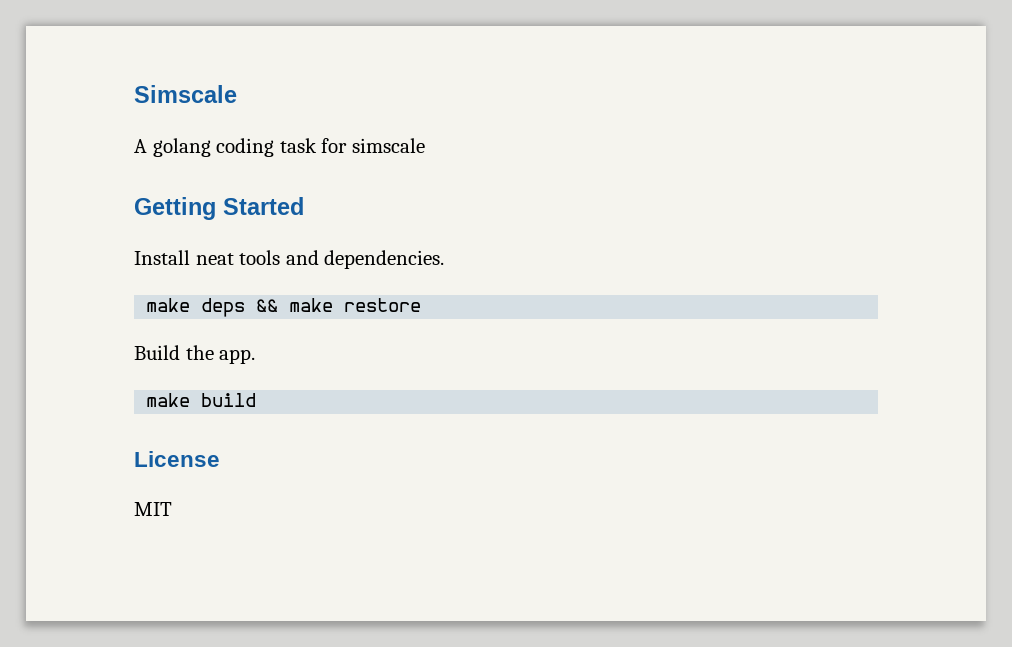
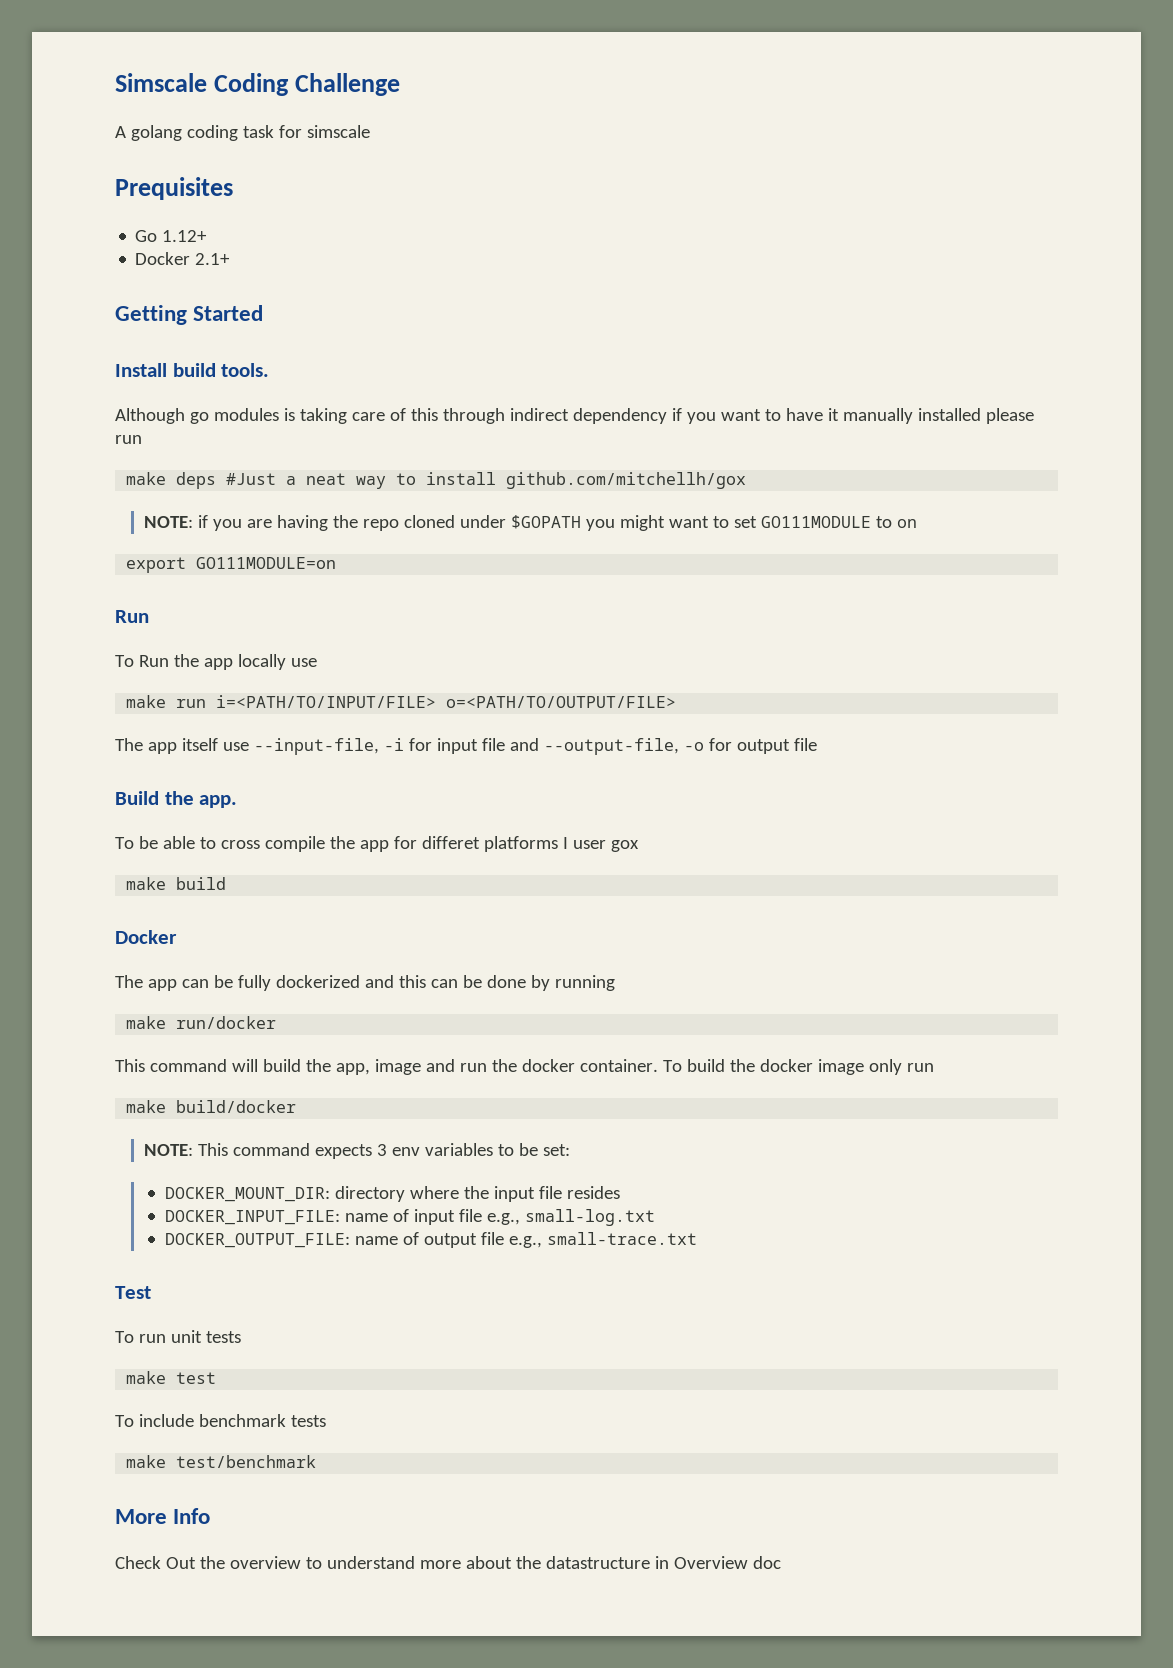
- Simscale
+ Simscale Coding Challenge
+ Prequisites
+ Go 1.12+
+ Docker 2.1+
  Getting Started
- Install neat tools and dependencies.
- make deps && make restore
+ Install build tools.
+ Although go modules is taking care of this through indirect dependency if you want to have it manually installed please run
+ make deps #Just a neat way to install github.com/mitchellh/gox
+ NOTE: if you are having the repo cloned under $GOPATH you might want to set GO111MODULE to on
+ export GO111MODULE=on
+ Run
+ To Run the app locally use
+ make run i=<PATH/TO/INPUT/FILE> o=<PATH/TO/OUTPUT/FILE>
+ The app itself use --input-file, -i for input file and --output-file, -o for output file
  Build the app.
+ To be able to cross compile the app for differet platforms I user gox
  make build
- License
- MIT
+ Docker
+ The app can be fully dockerized and this can be done by running
+ make run/docker
+ This command will build the app, image and run the docker container. To build the docker image only run
+ make build/docker
+ NOTE: This command expects 3 env variables to be set:
+ DOCKER_MOUNT_DIR: directory where the input file resides
+ DOCKER_INPUT_FILE: name of input file e.g., small-log.txt
+ DOCKER_OUTPUT_FILE: name of output file e.g., small-trace.txt
+ Test
+ To run unit tests
+ make test
+ To include benchmark tests
+ make test/benchmark
+ More Info
+ Check Out the overview to understand more about the datastructure in Overview doc

